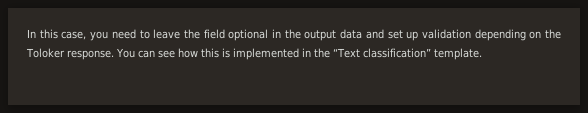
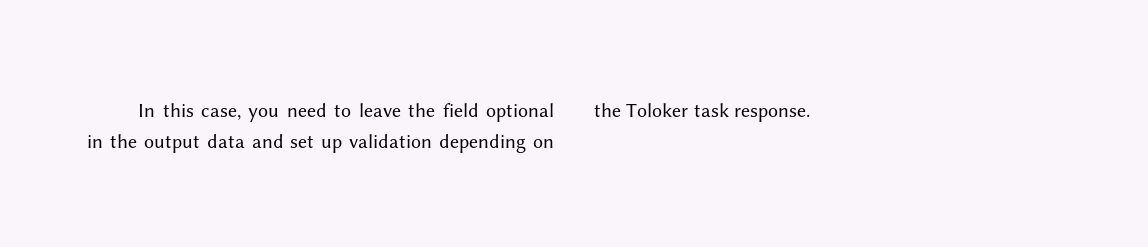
- In this case, you need to leave the field optional in the output data and set up validation depending on the Toloker response. You can see how this is implemented in the “Text classification” template.
+ In this case, you need to leave the field optional in the output data and set up validation depending on the Toloker task response.

